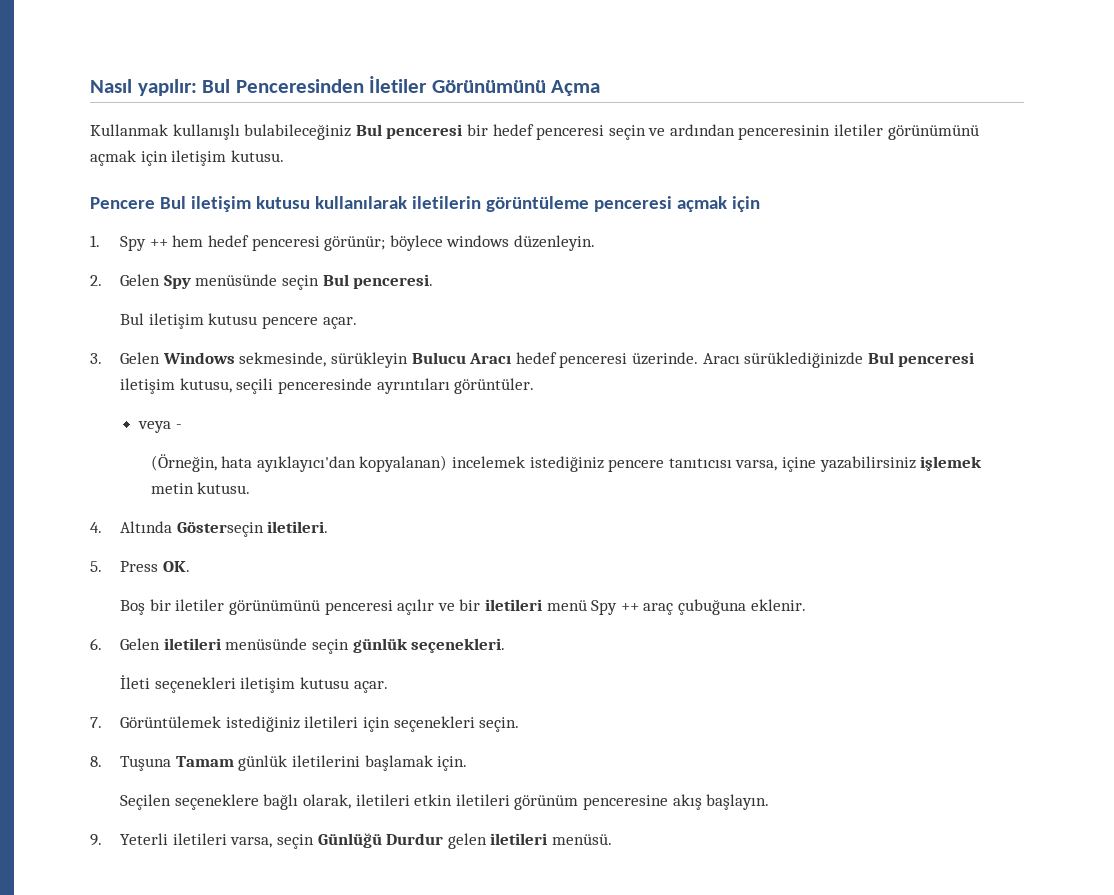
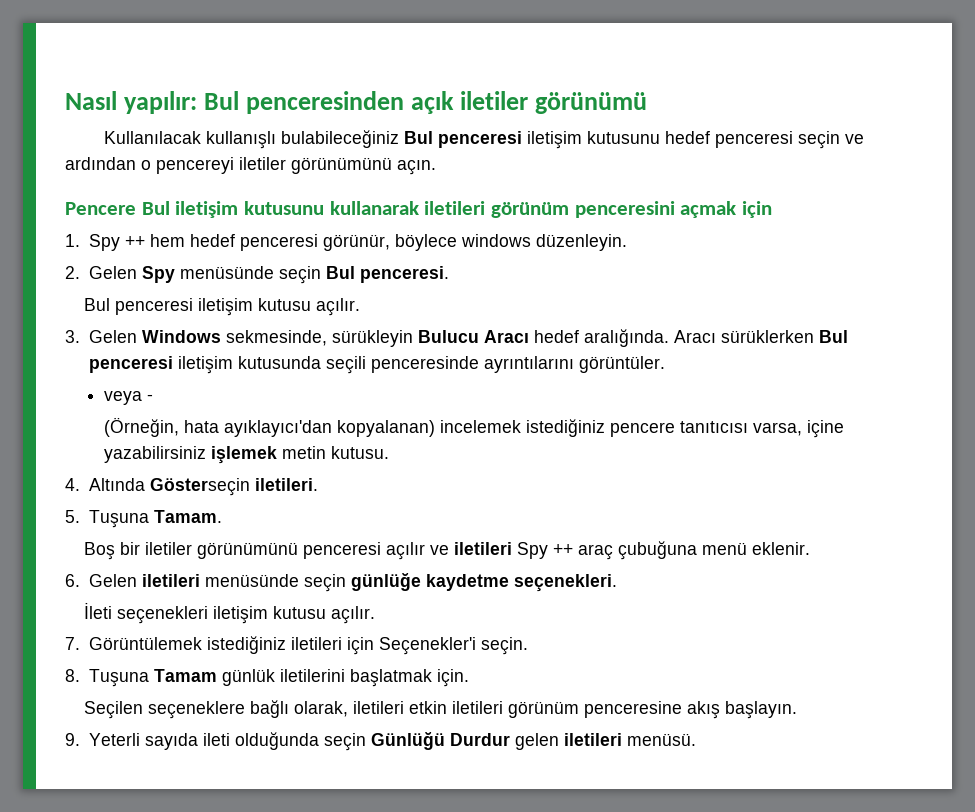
- Nasıl yapılır: Bul Penceresinden İletiler Görünümünü Açma
- Kullanmak kullanışlı bulabileceğiniz Bul penceresi bir hedef penceresi seçin ve ardından penceresinin iletiler görünümünü açmak için iletişim kutusu.
- Pencere Bul iletişim kutusu kullanılarak iletilerin görüntüleme penceresi açmak için
+ Nasıl yapılır: Bul penceresinden açık iletiler görünümü
+ Kullanılacak kullanışlı bulabileceğiniz Bul penceresi iletişim kutusunu hedef penceresi seçin ve ardından o pencereyi iletiler görünümünü açın.
+ Pencere Bul iletişim kutusunu kullanarak iletileri görünüm penceresini açmak için
- 1. Spy ++ hem hedef penceresi görünür; böylece windows düzenleyin.
+ 1. Spy ++ hem hedef penceresi görünür, böylece windows düzenleyin.
- Bul iletişim kutusu pencere açar.
+ Bul penceresi iletişim kutusu açılır.
- 3. Gelen Windows sekmesinde, sürükleyin Bulucu Aracı hedef penceresi üzerinde. Aracı sürüklediğinizde Bul penceresi iletişim kutusu, seçili penceresinde ayrıntıları görüntüler.
+ 3. Gelen Windows sekmesinde, sürükleyin Bulucu Aracı hedef aralığında. Aracı sürüklerken Bul penceresi iletişim kutusunda seçili penceresinde ayrıntılarını görüntüler.
- 5. Press OK.
+ 5. Tuşuna Tamam.
- Boş bir iletiler görünümünü penceresi açılır ve bir iletileri menü Spy ++ araç çubuğuna eklenir.
+ Boş bir iletiler görünümünü penceresi açılır ve iletileri Spy ++ araç çubuğuna menü eklenir.
- 6. Gelen iletileri menüsünde seçin günlük seçenekleri.
+ 6. Gelen iletileri menüsünde seçin günlüğe kaydetme seçenekleri.
- İleti seçenekleri iletişim kutusu açar.
+ İleti seçenekleri iletişim kutusu açılır.
- 7. Görüntülemek istediğiniz iletileri için seçenekleri seçin.
+ 7. Görüntülemek istediğiniz iletileri için Seçenekler'i seçin.
- 8. Tuşuna Tamam günlük iletilerini başlamak için.
+ 8. Tuşuna Tamam günlük iletilerini başlatmak için.
- 9. Yeterli iletileri varsa, seçin Günlüğü Durdur gelen iletileri menüsü.
+ 9. Yeterli sayıda ileti olduğunda seçin Günlüğü Durdur gelen iletileri menüsü.

